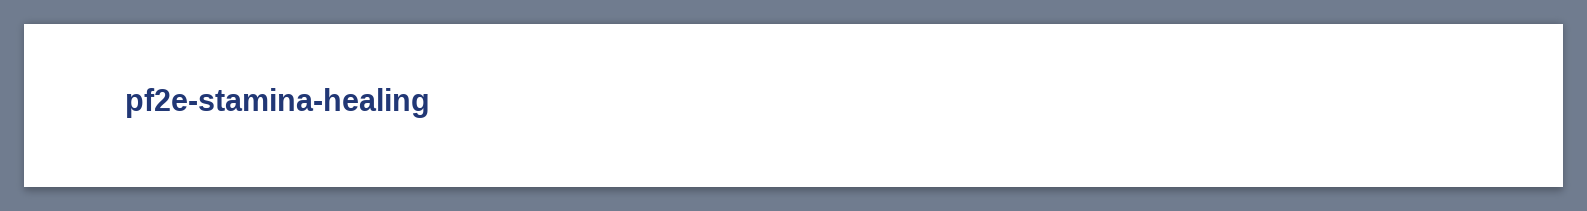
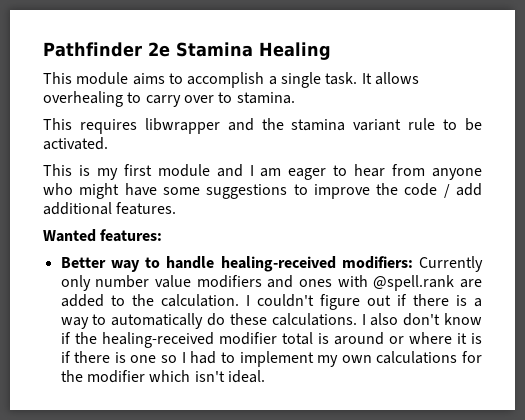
- pf2e-stamina-healing
+ Pathfinder 2e Stamina Healing
+ This module aims to accomplish a single task. It allows overhealing to carry over to stamina.
+ This requires libwrapper and the stamina variant rule to be activated.
+ This is my first module and I am eager to hear from anyone who might have some suggestions to improve the code / add additional features.
+ Wanted features:
+ Better way to handle healing-received modifiers: Currently only number value modifiers and ones with @spell.rank are added to the calculation. I couldn't figure out if there is a way to automatically do these calculations. I also don't know if the healing-received modifier total is around or where it is if there is one so I had to implement my own calculations for the modifier which isn't ideal.

